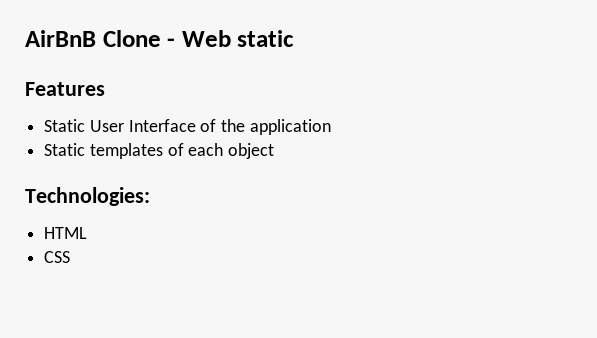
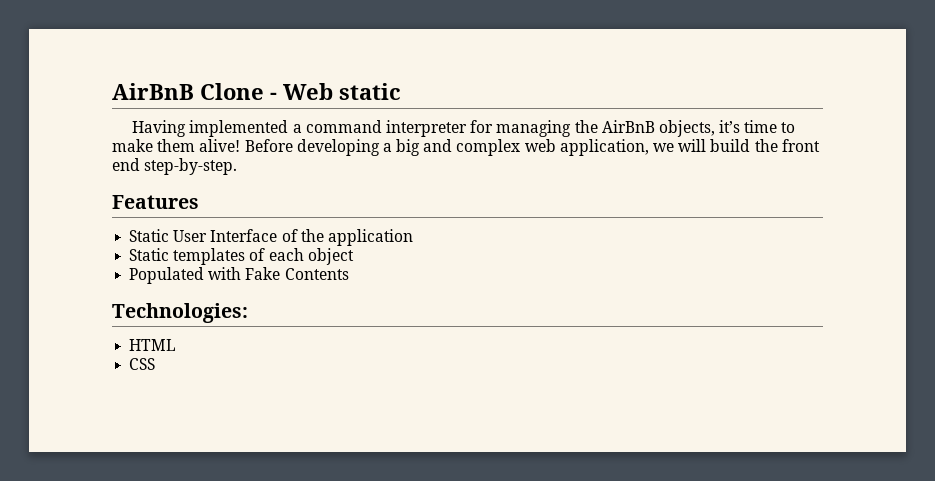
+ Having implemented a command interpreter for managing the AirBnB objects, it’s time to make them alive! Before developing a big and complex web application, we will build the front end step-by-step.
+ Populated with Fake Contents

